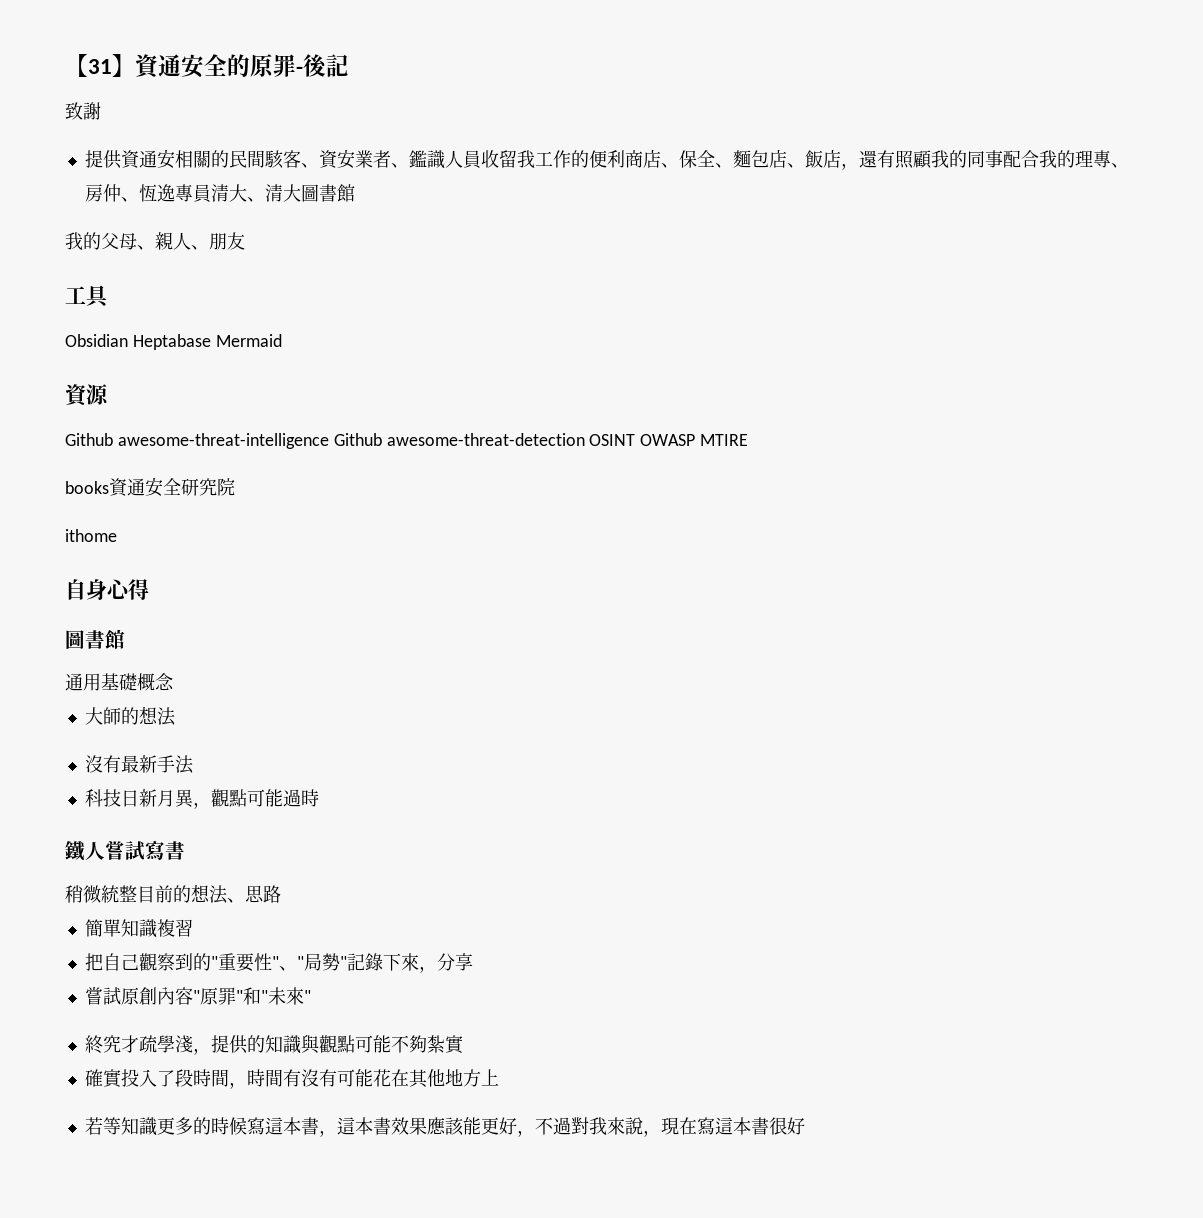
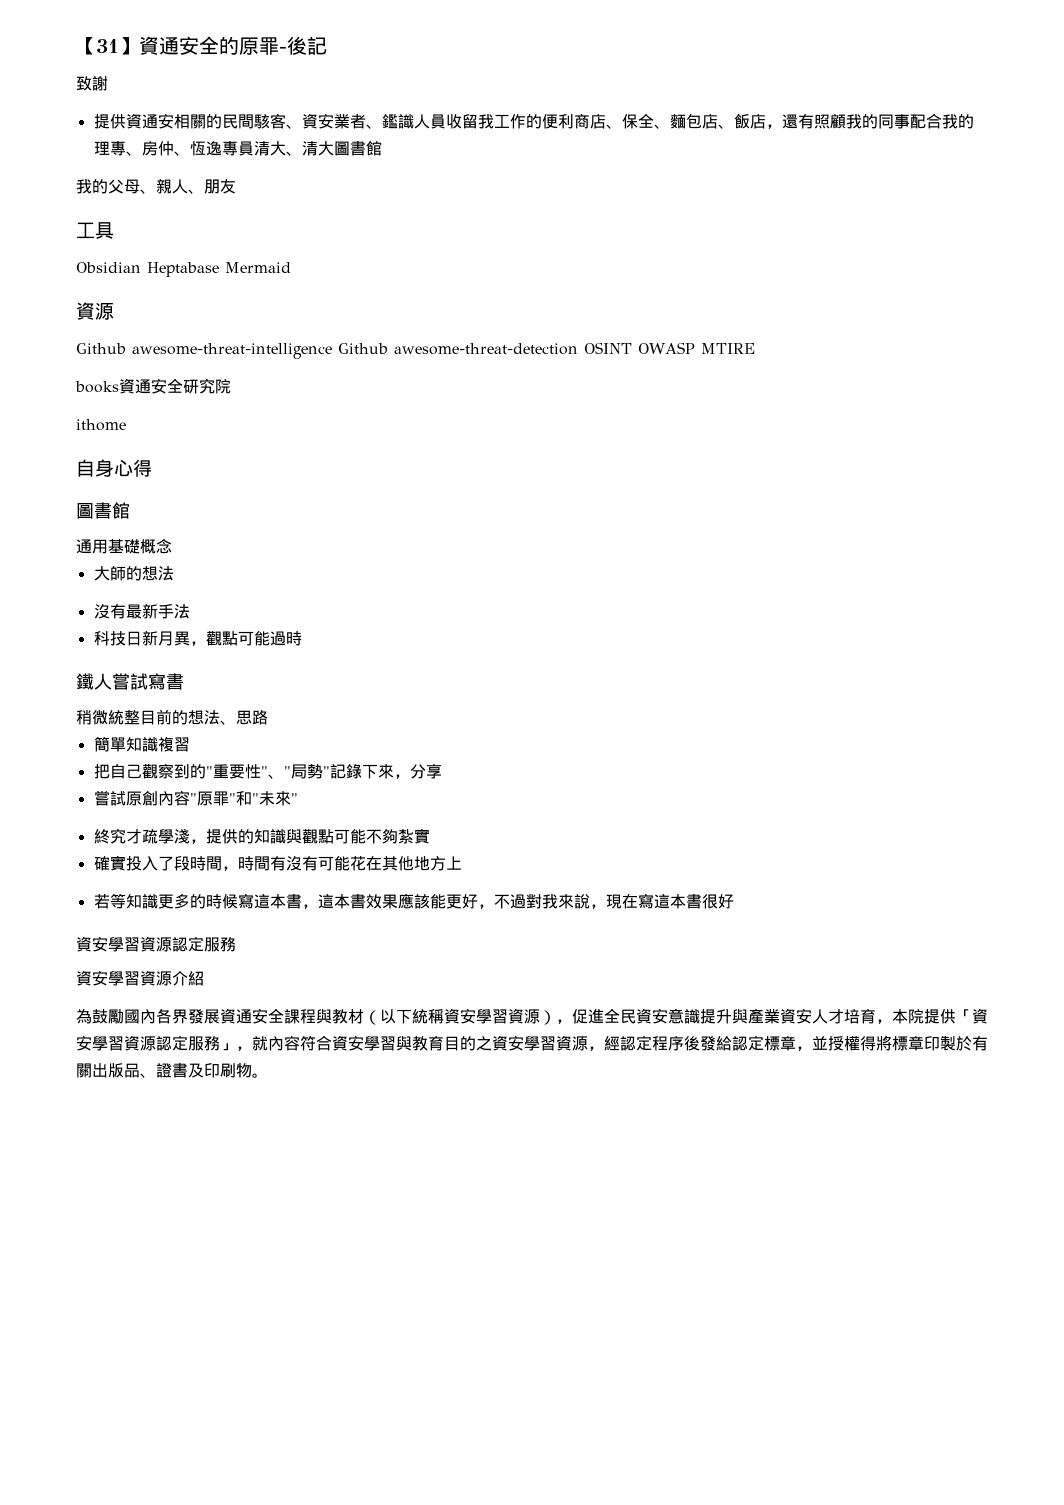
  若等知識更多的時候寫這本書，這本書效果應該能更好，不過對我來說，現在寫這本書很好
+ 資安學習資源認定服務
+ 資安學習資源介紹
+ 為鼓勵國內各界發展資通安全課程與教材（以下統稱資安學習資源），促進全民資安意識提升與產業資安人才培育，本院提供「資安學習資源認定服務」，就內容符合資安學習與教育目的之資安學習資源，經認定程序後發給認定標章，並授權得將標章印製於有關出版品、證書及印刷物。

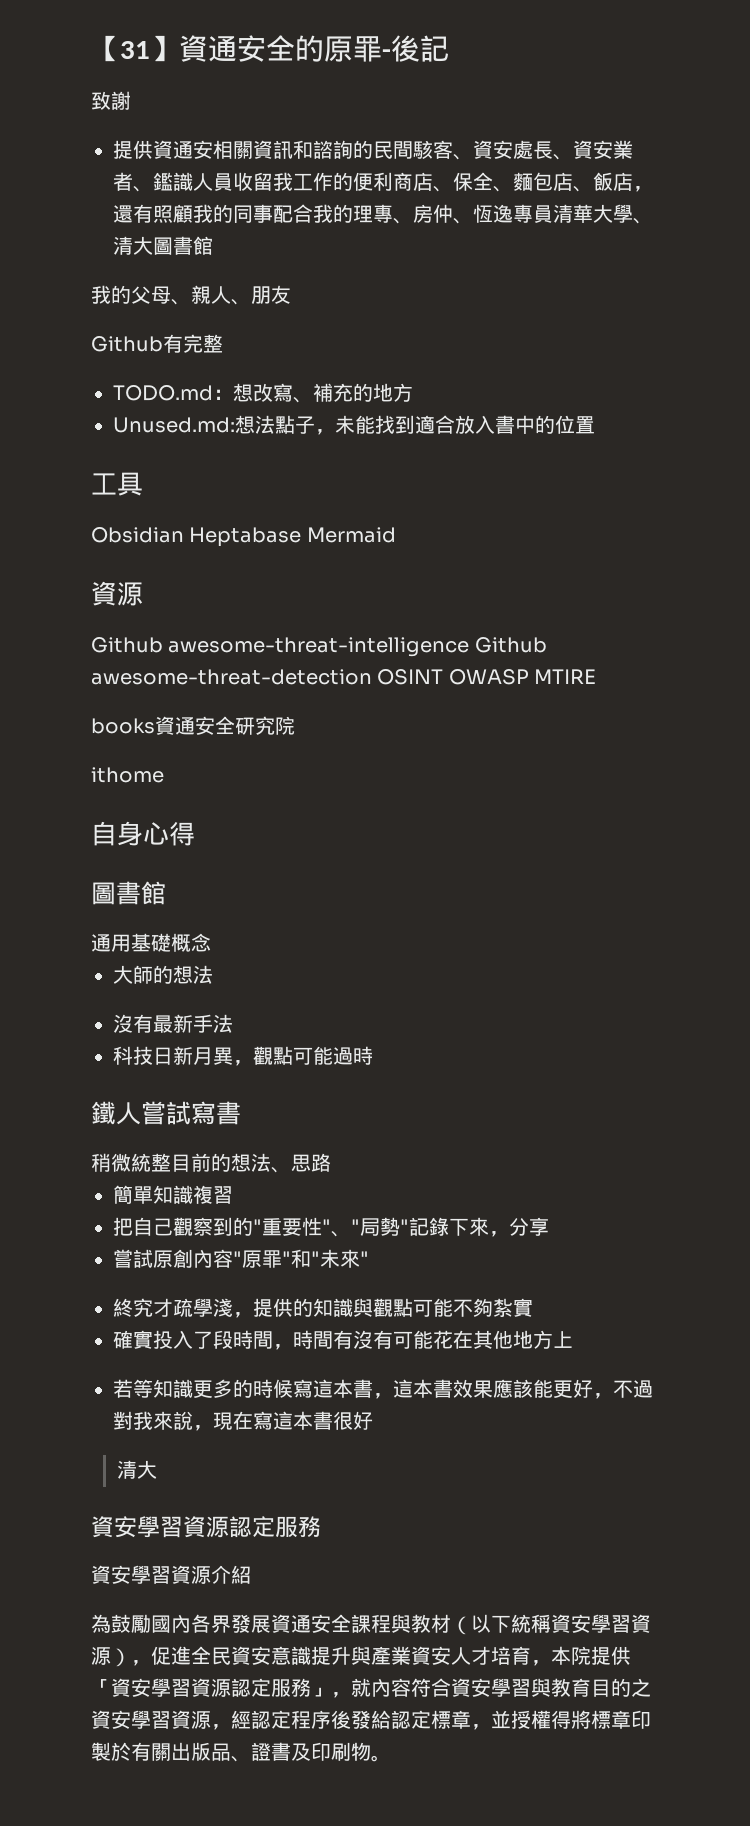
- 提供資通安相關的民間駭客、資安業者、鑑識人員收留我工作的便利商店、保全、麵包店、飯店，還有照顧我的同事配合我的理專、房仲、恆逸專員清大、清大圖書館
+ 提供資通安相關資訊和諮詢的民間駭客、資安處長、資安業者、鑑識人員收留我工作的便利商店、保全、麵包店、飯店，還有照顧我的同事配合我的理專、房仲、恆逸專員清華大學、清大圖書館
+ Github有完整
+ TODO.md：想改寫、補充的地方
+ Unused.md:想法點子，未能找到適合放入書中的位置
  若等知識更多的時候寫這本書，這本書效果應該能更好，不過對我來說，現在寫這本書很好
+ 清大

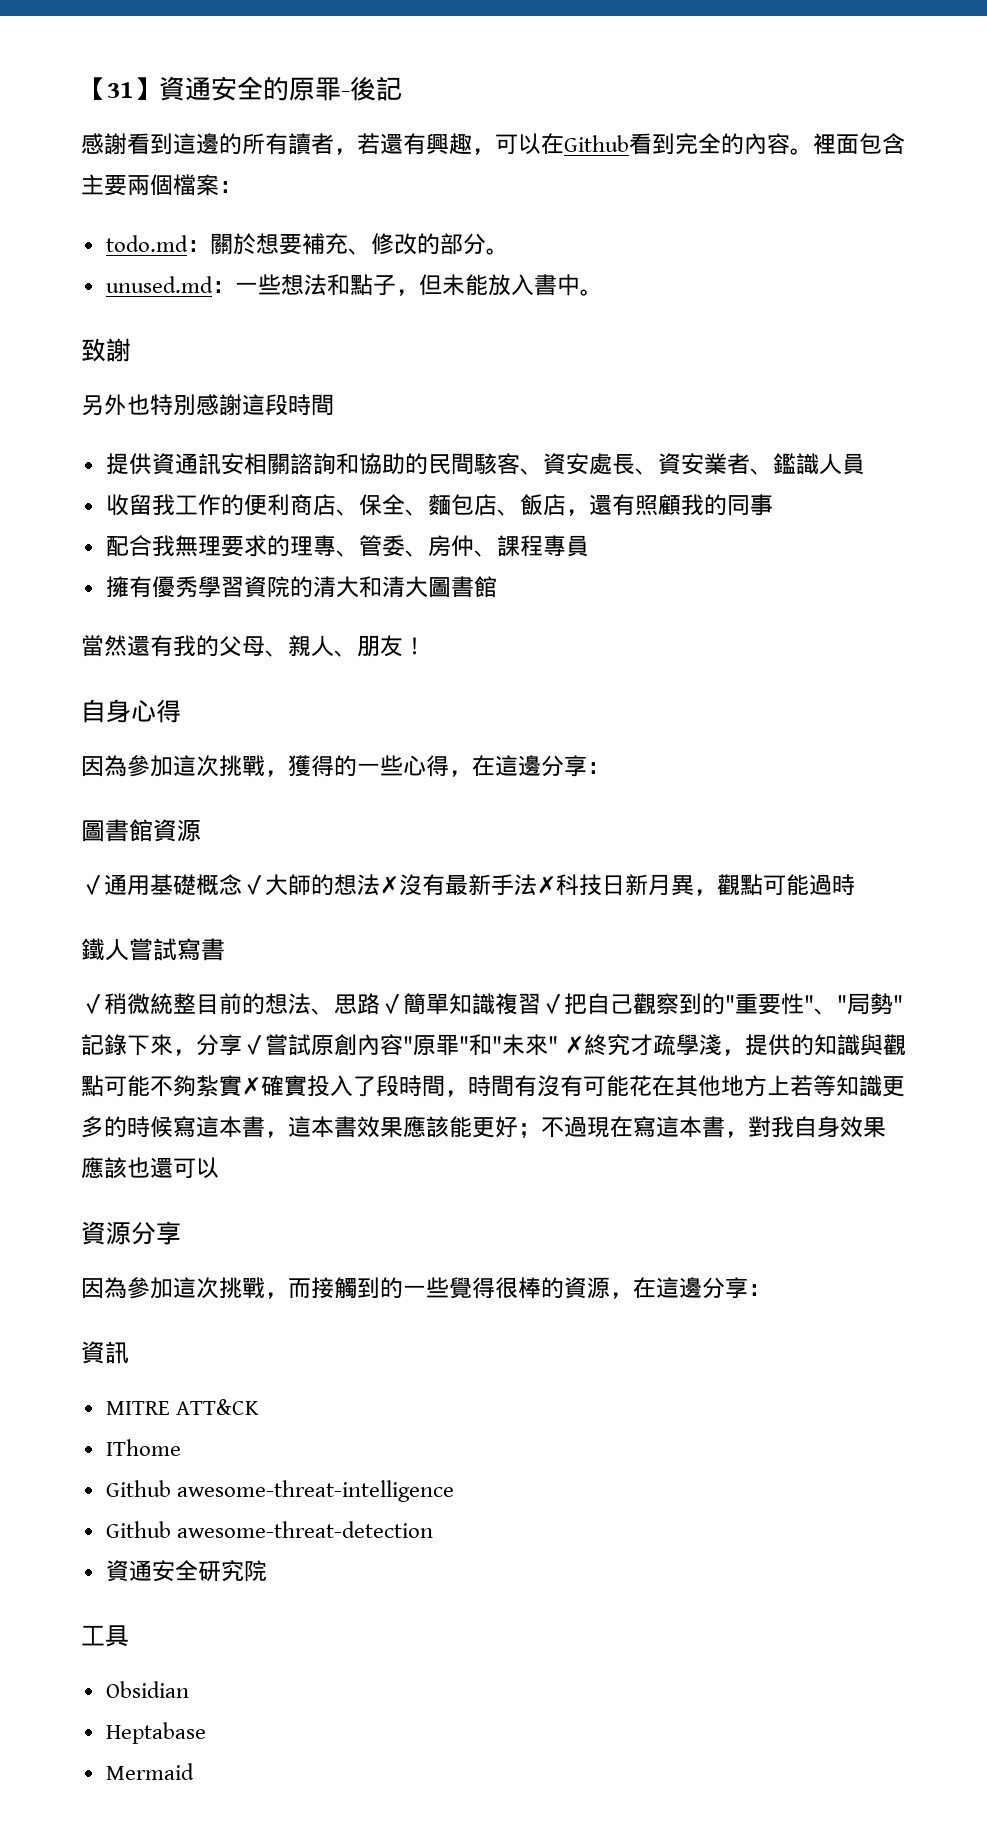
+ 感謝看到這邊的所有讀者，若還有興趣，可以在Github看到完全的內容。裡面包含主要兩個檔案：
+ todo.md：關於想要補充、修改的部分。
+ unused.md：一些想法和點子，但未能放入書中。
  致謝
- 提供資通安相關資訊和諮詢的民間駭客、資安處長、資安業者、鑑識人員收留我工作的便利商店、保全、麵包店、飯店，還有照顧我的同事配合我的理專、房仲、恆逸專員清華大學、清大圖書館
+ 另外也特別感謝這段時間
+ 提供資通訊安相關諮詢和協助的民間駭客、資安處長、資安業者、鑑識人員
+ 收留我工作的便利商店、保全、麵包店、飯店，還有照顧我的同事
+ 配合我無理要求的理專、管委、房仲、課程專員
+ 擁有優秀學習資院的清大和清大圖書館
- 我的父母、親人、朋友
- Github有完整
- TODO.md：想改寫、補充的地方
- Unused.md:想法點子，未能找到適合放入書中的位置
- 工具
- Obsidian Heptabase Mermaid
- 資源
- Github awesome-threat-intelligence Github awesome-threat-detection OSINT OWASP MTIRE
- books資通安全研究院
- ithome
+ 當然還有我的父母、親人、朋友！
  自身心得
- 圖書館
- 通用基礎概念
- 大師的想法
- 沒有最新手法
- 科技日新月異，觀點可能過時
+ 因為參加這次挑戰，獲得的一些心得，在這邊分享：
+ 圖書館資源
+ ✓通用基礎概念✓大師的想法✗沒有最新手法✗科技日新月異，觀點可能過時
- 稍微統整目前的想法、思路
- 簡單知識複習
- 把自己觀察到的"重要性"、"局勢"記錄下來，分享
- 嘗試原創內容"原罪"和"未來"
- 終究才疏學淺，提供的知識與觀點可能不夠紮實
- 確實投入了段時間，時間有沒有可能花在其他地方上
- 若等知識更多的時候寫這本書，這本書效果應該能更好，不過對我來說，現在寫這本書很好
- 清大
- 資安學習資源認定服務
- 資安學習資源介紹
- 為鼓勵國內各界發展資通安全課程與教材（以下統稱資安學習資源），促進全民資安意識提升與產業資安人才培育，本院提供「資安學習資源認定服務」，就內容符合資安學習與教育目的之資安學習資源，經認定程序後發給認定標章，並授權得將標章印製於有關出版品、證書及印刷物。
+ ✓稍微統整目前的想法、思路✓簡單知識複習✓把自己觀察到的"重要性"、"局勢"記錄下來，分享✓嘗試原創內容"原罪"和"未來" ✗終究才疏學淺，提供的知識與觀點可能不夠紮實✗確實投入了段時間，時間有沒有可能花在其他地方上若等知識更多的時候寫這本書，這本書效果應該能更好；不過現在寫這本書，對我自身效果應該也還可以
+ 資源分享
+ 因為參加這次挑戰，而接觸到的一些覺得很棒的資源，在這邊分享：
+ 資訊
+ MITRE ATT&CK
+ IThome
+ Github awesome-threat-intelligence
+ Github awesome-threat-detection
+ 資通安全研究院
+ 工具
+ Obsidian
+ Heptabase
+ Mermaid

